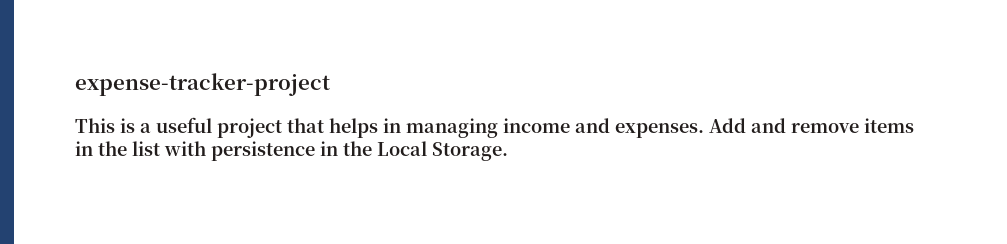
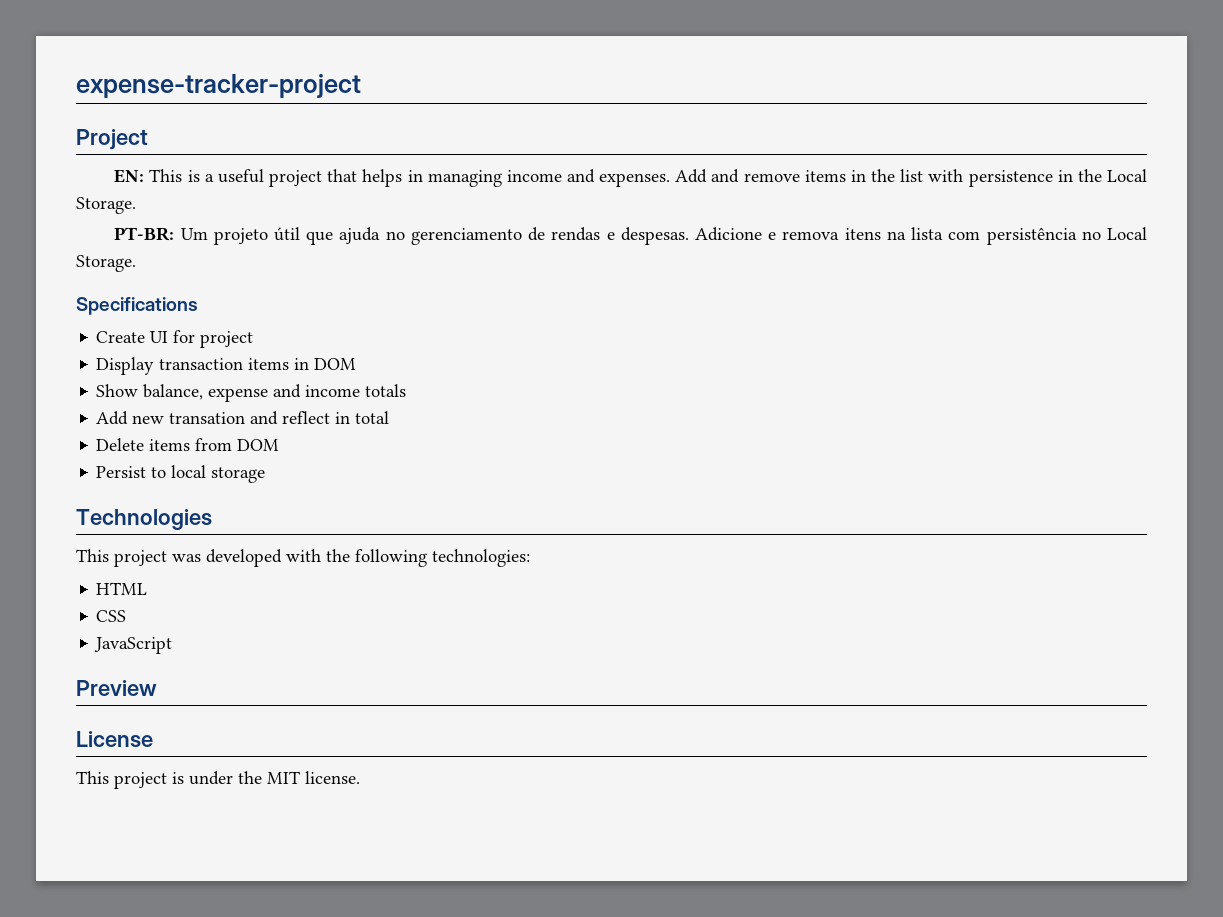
- This is a useful project that helps in managing income and expenses.
+ Project
+ EN: This is a useful project that helps in managing income and expenses.
+ PT-BR: Um projeto útil que ajuda no gerenciamento de rendas e despesas. Adicione e remova itens na lista com persistência no Local Storage.
+ Specifications
+ Create UI for project
+ Display transaction items in DOM
+ Show balance, expense and income totals
+ Add new transation and reflect in total
+ Delete items from DOM
+ Persist to local storage
+ Technologies
+ This project was developed with the following technologies:
+ HTML
+ CSS
+ JavaScript
+ Preview
+ License
+ This project is under the MIT license.

